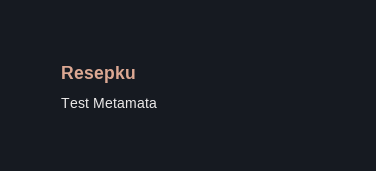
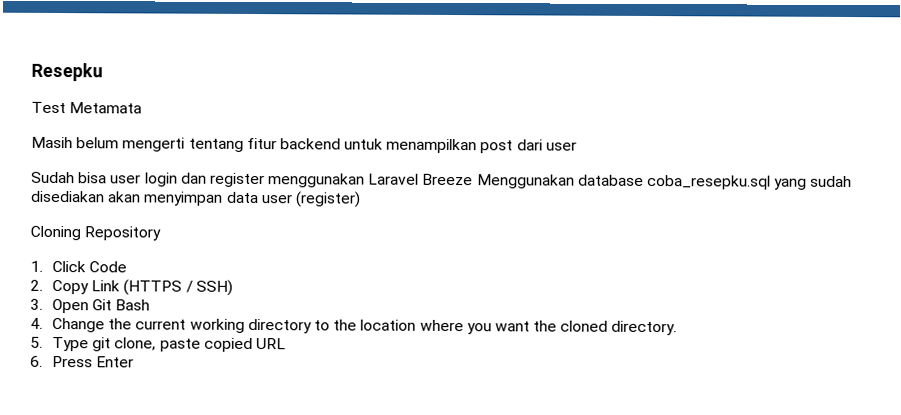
+ Masih belum mengerti tentang fitur backend untuk menampilkan post dari user
+ Sudah bisa user login dan register menggunakan Laravel Breeze Menggunakan database coba_resepku.sql yang sudah disediakan akan menyimpan data user (register)
+ Cloning Repository
+ 1. Click Code
+ 2. Copy Link (HTTPS / SSH)
+ 3. Open Git Bash
+ 4. Change the current working directory to the location where you want the cloned directory.
+ 5. Type git clone, paste copied URL
+ 6. Press Enter

